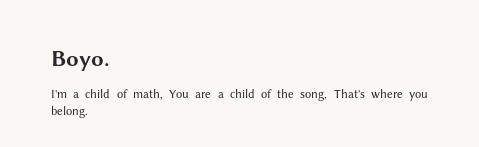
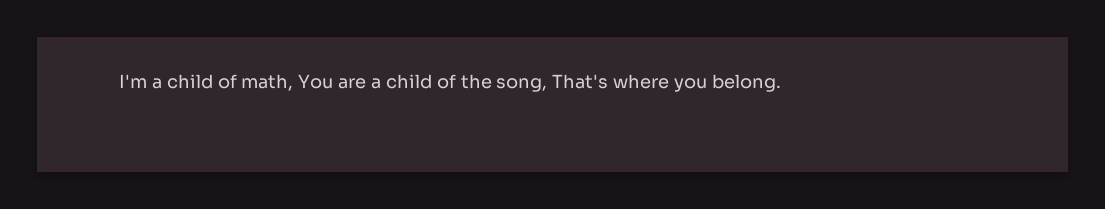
- Boyo.

